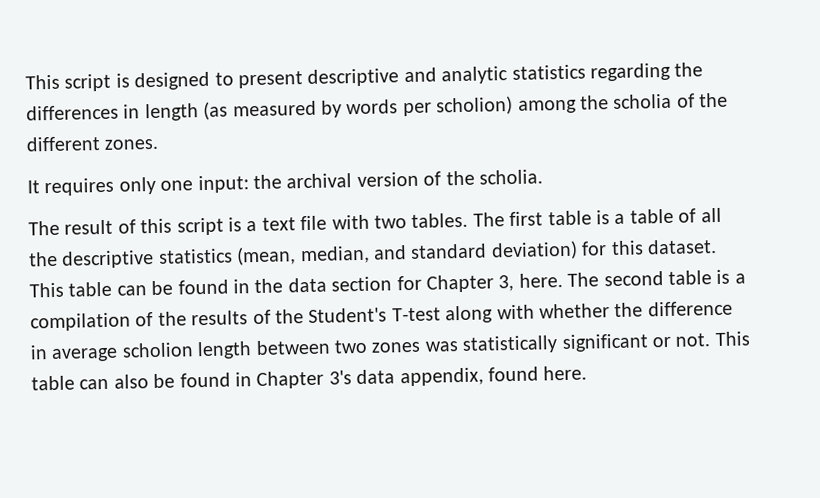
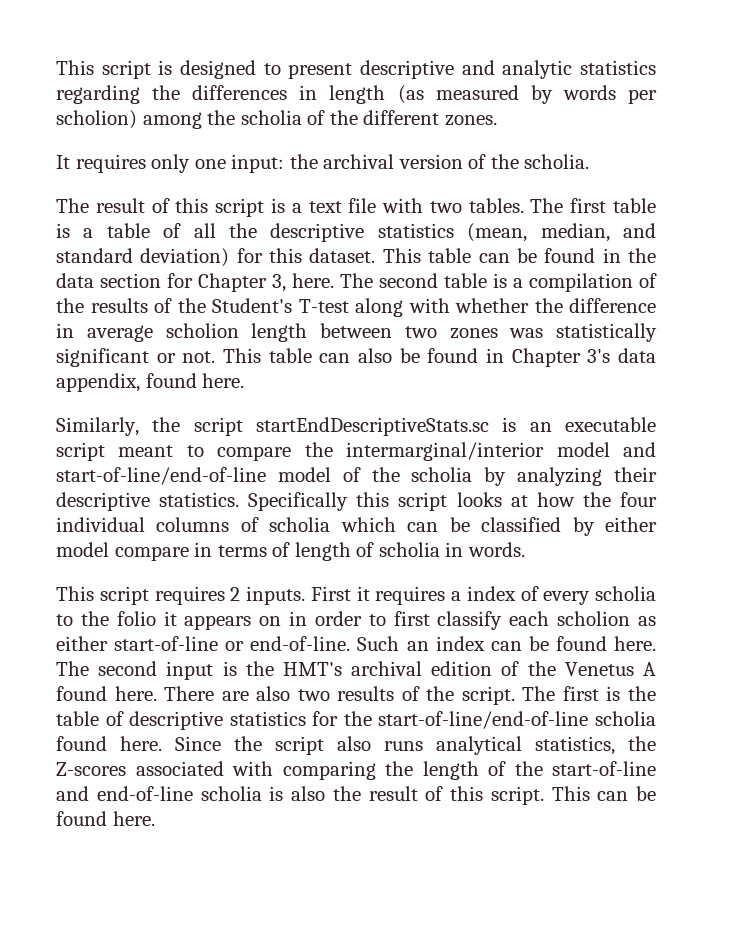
+ Similarly, the script startEndDescriptiveStats.sc is an executable script meant to compare the intermarginal/interior model and start-of-line/end-of-line model of the scholia by analyzing their descriptive statistics. Specifically this script looks at how the four individual columns of scholia which can be classified by either model compare in terms of length of scholia in words.
+ This script requires 2 inputs. First it requires a index of every scholia to the folio it appears on in order to first classify each scholion as either start-of-line or end-of-line. Such an index can be found here. The second input is the HMT's archival edition of the Venetus A found here. There are also two results of the script. The first is the table of descriptive statistics for the start-of-line/end-of-line scholia found here. Since the script also runs analytical statistics, the Z-scores associated with comparing the length of the start-of-line and end-of-line scholia is also the result of this script. This can be found here.

